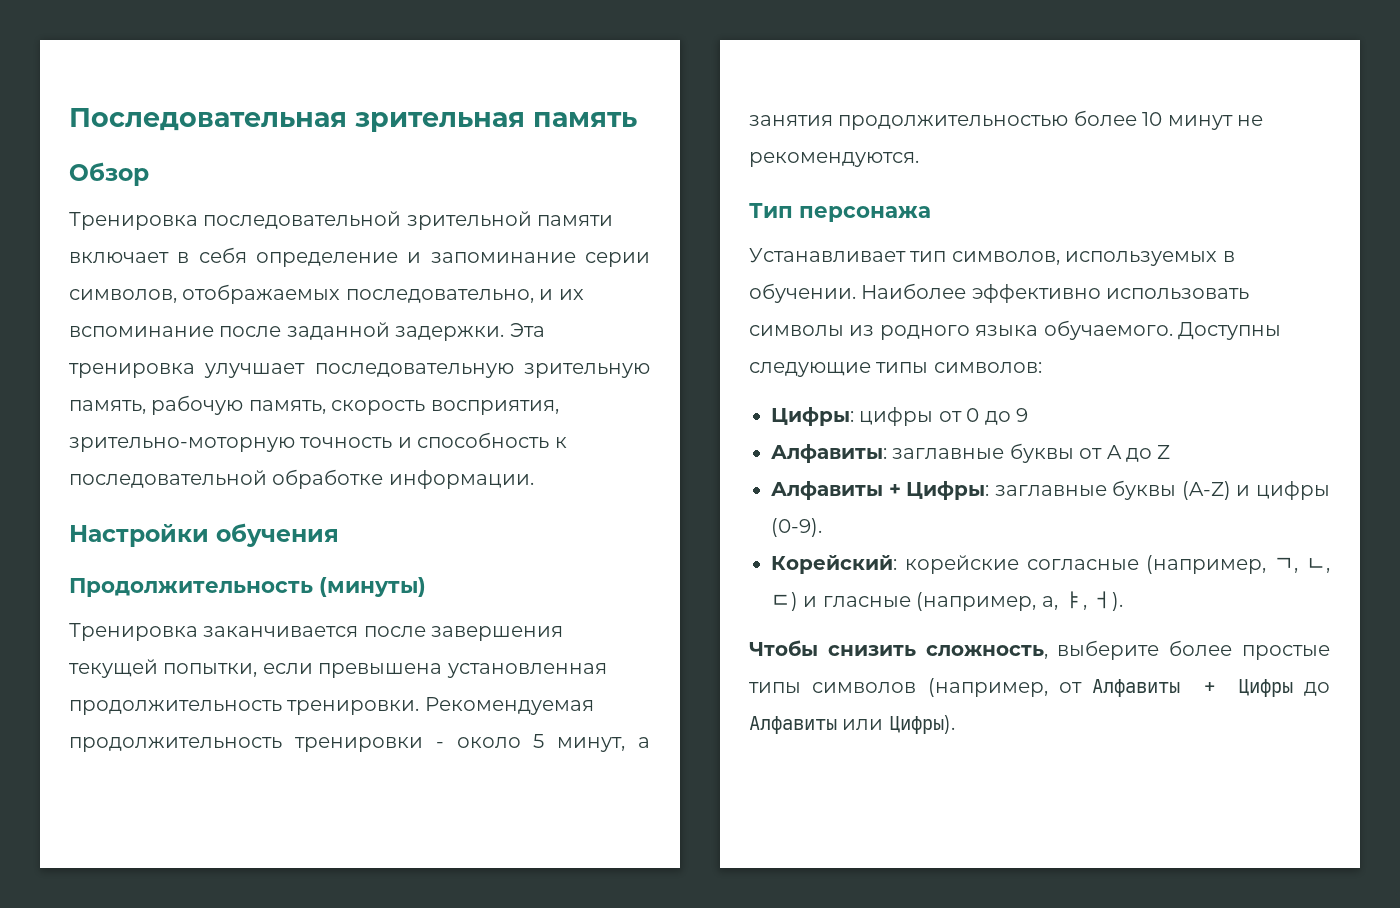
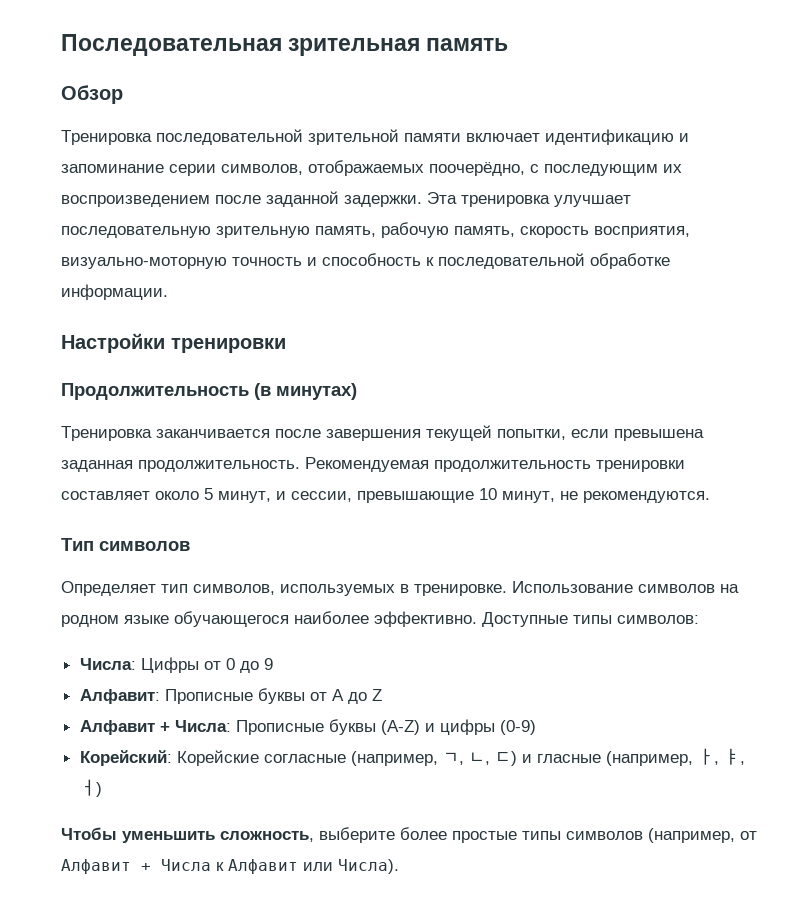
- Тренировка последовательной зрительной памяти включает в себя определение и запоминание серии символов, отображаемых последовательно, и их вспоминание после заданной задержки.
+ Тренировка последовательной зрительной памяти включает идентификацию и запоминание серии символов, отображаемых поочерёдно, с последующим их воспроизведением после заданной задержки.
- Эта тренировка улучшает последовательную зрительную память, рабочую память, скорость восприятия, зрительно-моторную точность и способность к последовательной обработке информации.
+ Эта тренировка улучшает последовательную зрительную память, рабочую память, скорость восприятия, визуально-моторную точность и способность к последовательной обработке информации.
- Настройки обучения
+ Настройки тренировки
- Продолжительность (минуты)
+ Продолжительность (в минутах)
- Тренировка заканчивается после завершения текущей попытки, если превышена установленная продолжительность тренировки.
+ Тренировка заканчивается после завершения текущей попытки, если превышена заданная продолжительность.
- Рекомендуемая продолжительность тренировки - около 5 минут, а занятия продолжительностью более 10 минут не рекомендуются.
+ Рекомендуемая продолжительность тренировки составляет около 5 минут, и сессии, превышающие 10 минут, не рекомендуются.
- Тип персонажа
- Устанавливает тип символов, используемых в обучении. Наиболее эффективно использовать символы из родного языка обучаемого. Доступны следующие типы символов:
+ Тип символов
+ Определяет тип символов, используемых в тренировке. Использование символов на родном языке обучающегося наиболее эффективно. Доступные типы символов:
- Цифры: цифры от 0 до 9
+ Числа: Цифры от 0 до 9
- Алфавиты: заглавные буквы от A до Z
+ Алфавит: Прописные буквы от A до Z
- Алфавиты + Цифры: заглавные буквы (A-Z) и цифры (0-9).
+ Алфавит + Числа: Прописные буквы (A-Z) и цифры (0-9)
- Корейский: корейские согласные (например, ㄱ, ㄴ, ㄷ) и гласные (например, а, ㅑ, ㅓ).
+ Корейский: Корейские согласные (например, ㄱ, ㄴ, ㄷ) и гласные (например, ㅏ, ㅑ, ㅓ)
- Чтобы снизить сложность, выберите более простые типы символов (например, от Алфавиты + Цифры до Алфавиты или Цифры).
+ Чтобы уменьшить сложность, выберите более простые типы символов (например, от Алфавит + Числа к Алфавит или Числа).

